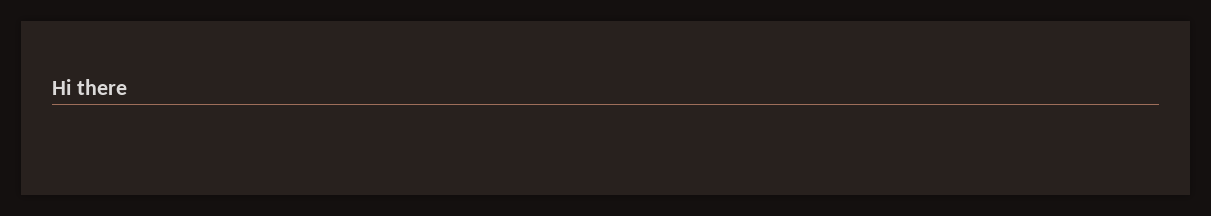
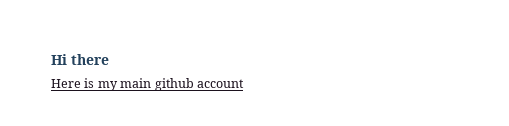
+ Here is my main github account

